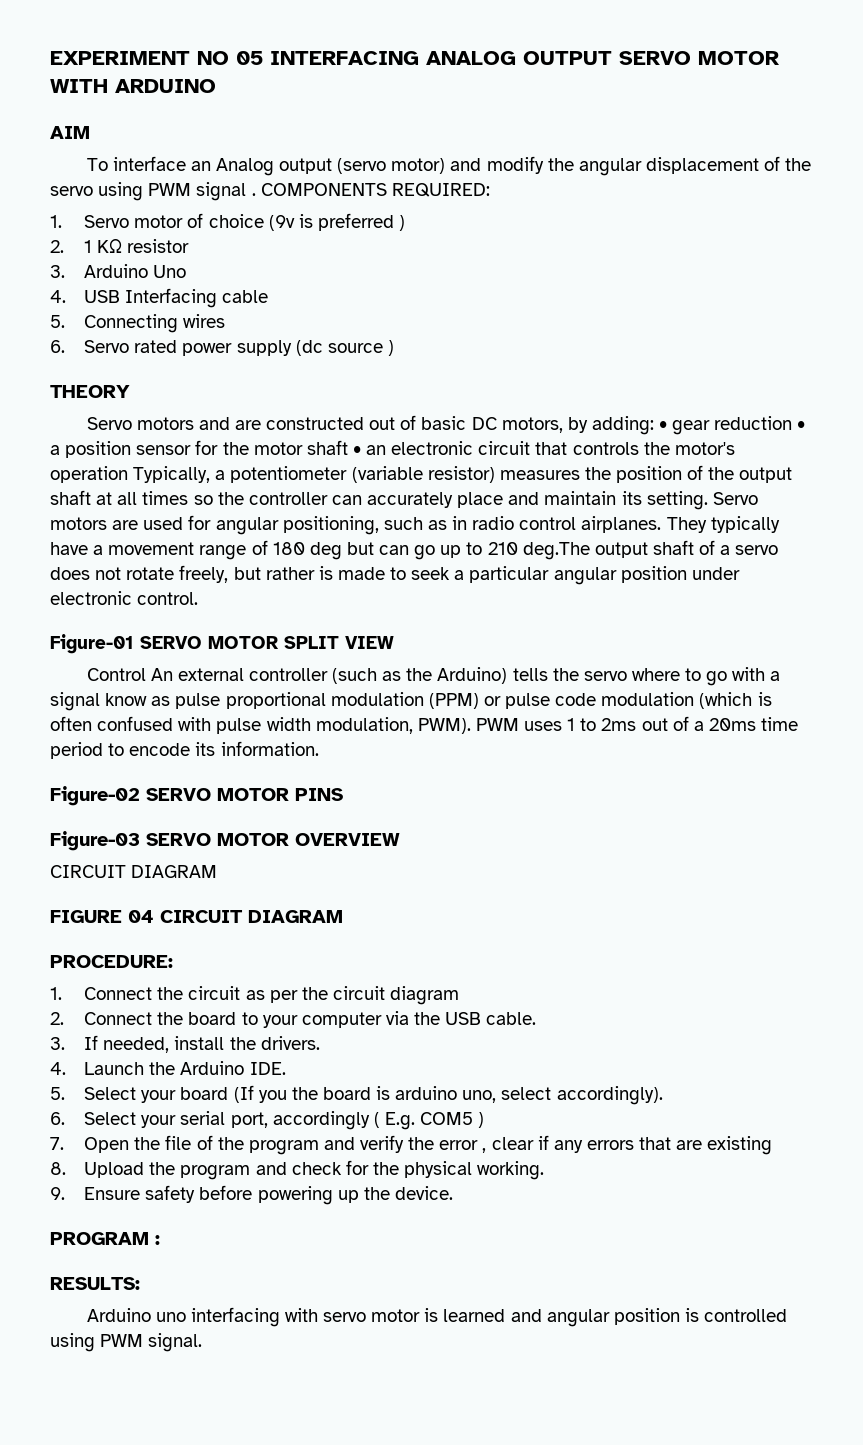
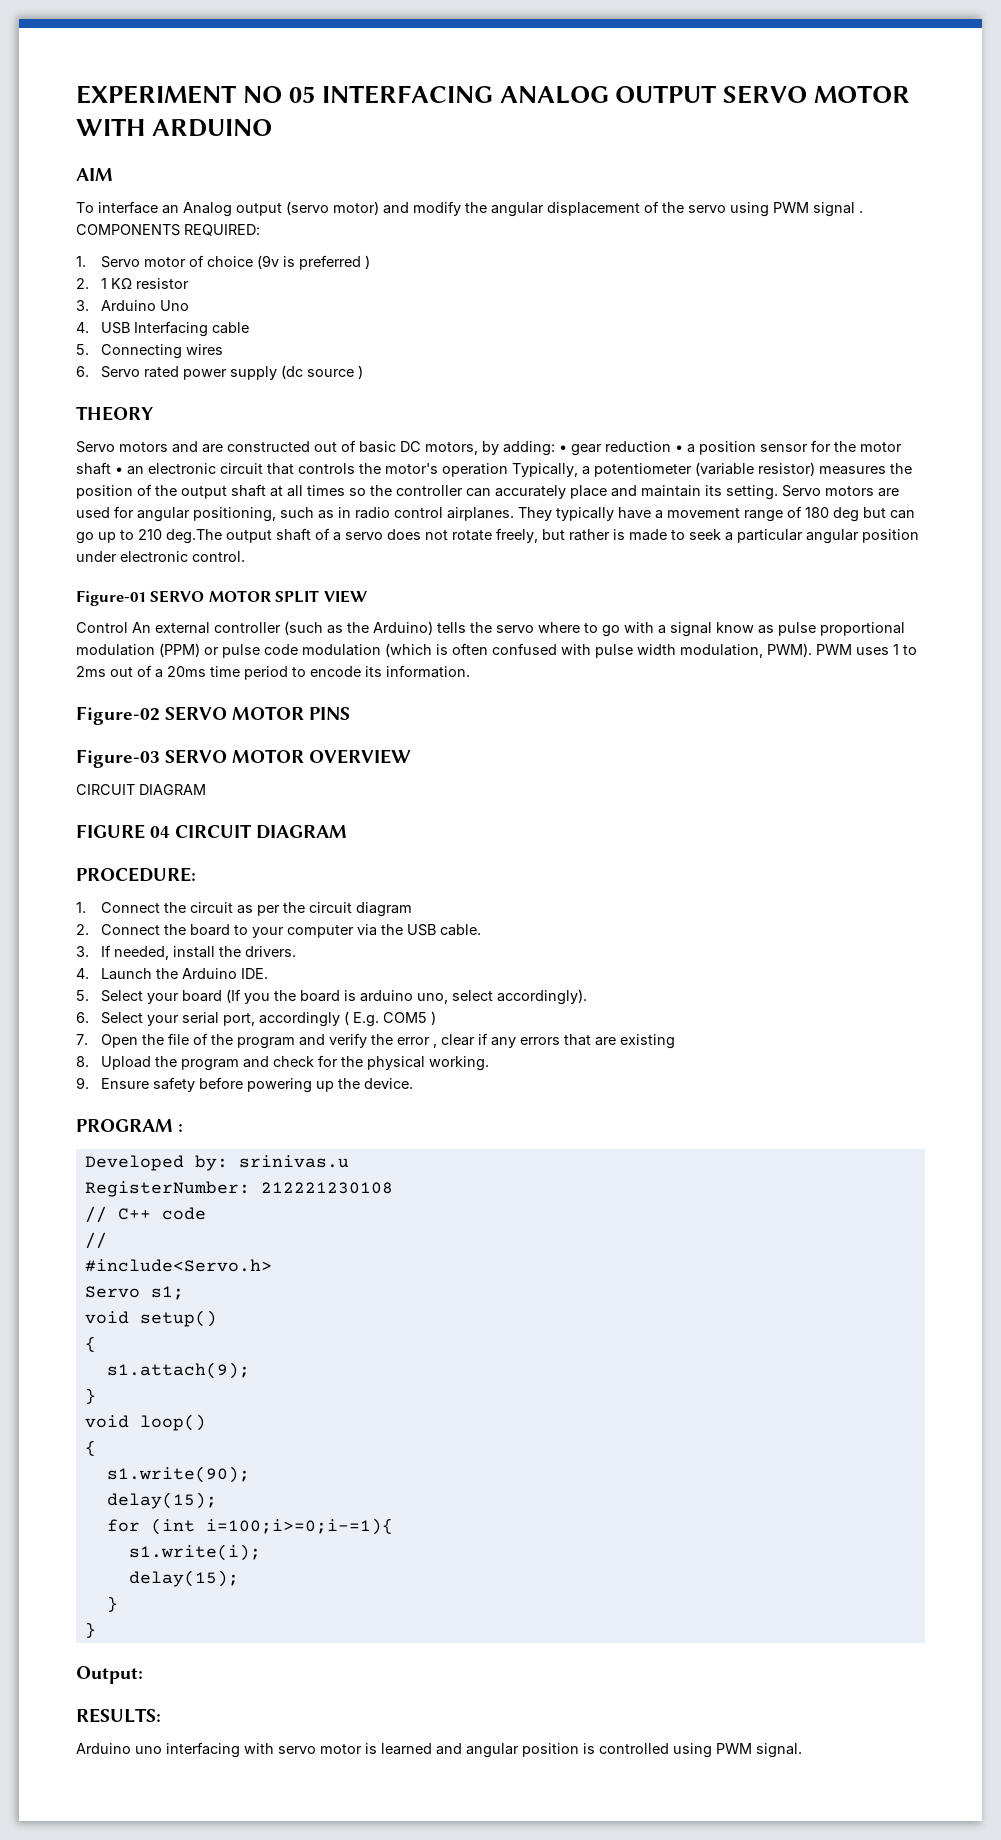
+ Developed by: srinivas.u
+ RegisterNumber: 212221230108
+ // C++ code
+ //
+ #include<Servo.h>
+ Servo s1;
+ void setup()
+ {
+ s1.attach(9);
+ }
+ void loop()
+ {
+ s1.write(90);
+ delay(15);
+ for (int i=100;i>=0;i-=1){
+ s1.write(i);
+ delay(15);
+ }
+ }
+ Output:

